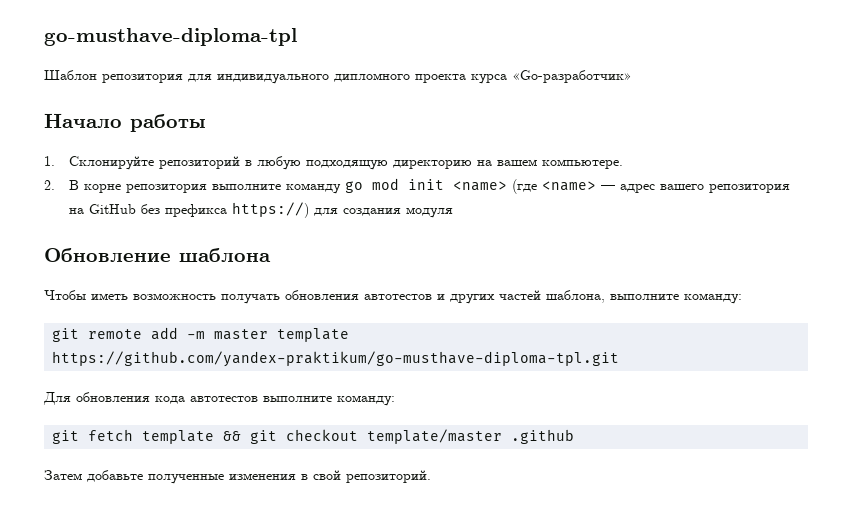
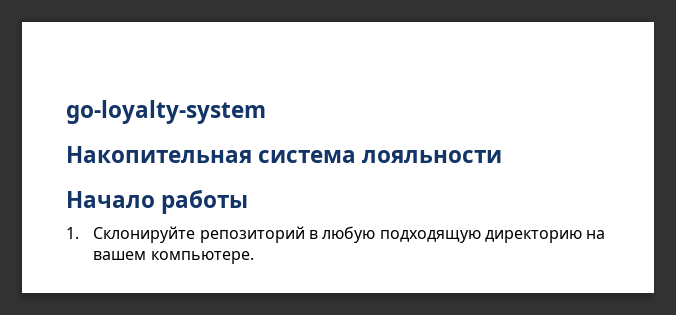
- go-musthave-diploma-tpl
- Шаблон репозитория для индивидуального дипломного проекта курса «Go-разработчик»
+ go-loyalty-system
+ Накопительная система лояльности
- 2. В корне репозитория выполните команду go mod init <name> (где <name> — адрес вашего репозитория на GitHub без префикса https://) для создания модуля
- Обновление шаблона
- Чтобы иметь возможность получать обновления автотестов и других частей шаблона, выполните команду:
- git remote add -m master template https://github.com/yandex-praktikum/go-musthave-diploma-tpl.git
- Для обновления кода автотестов выполните команду:
- git fetch template && git checkout template/master .github
- Затем добавьте полученные изменения в свой репозиторий.

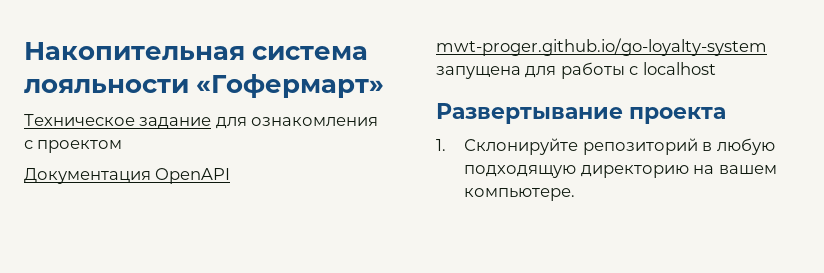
- go-loyalty-system
- Накопительная система лояльности
- Начало работы
+ Накопительная система лояльности «Гофермарт»
+ Техническое задание для ознакомления с проектом
+ Документация OpenAPI mwt-proger.github.io/go-loyalty-system запущена для работы с localhost
+ Развертывание проекта

